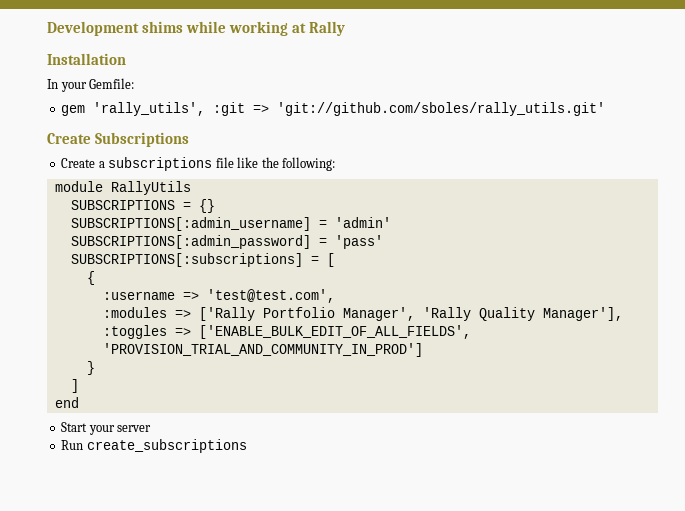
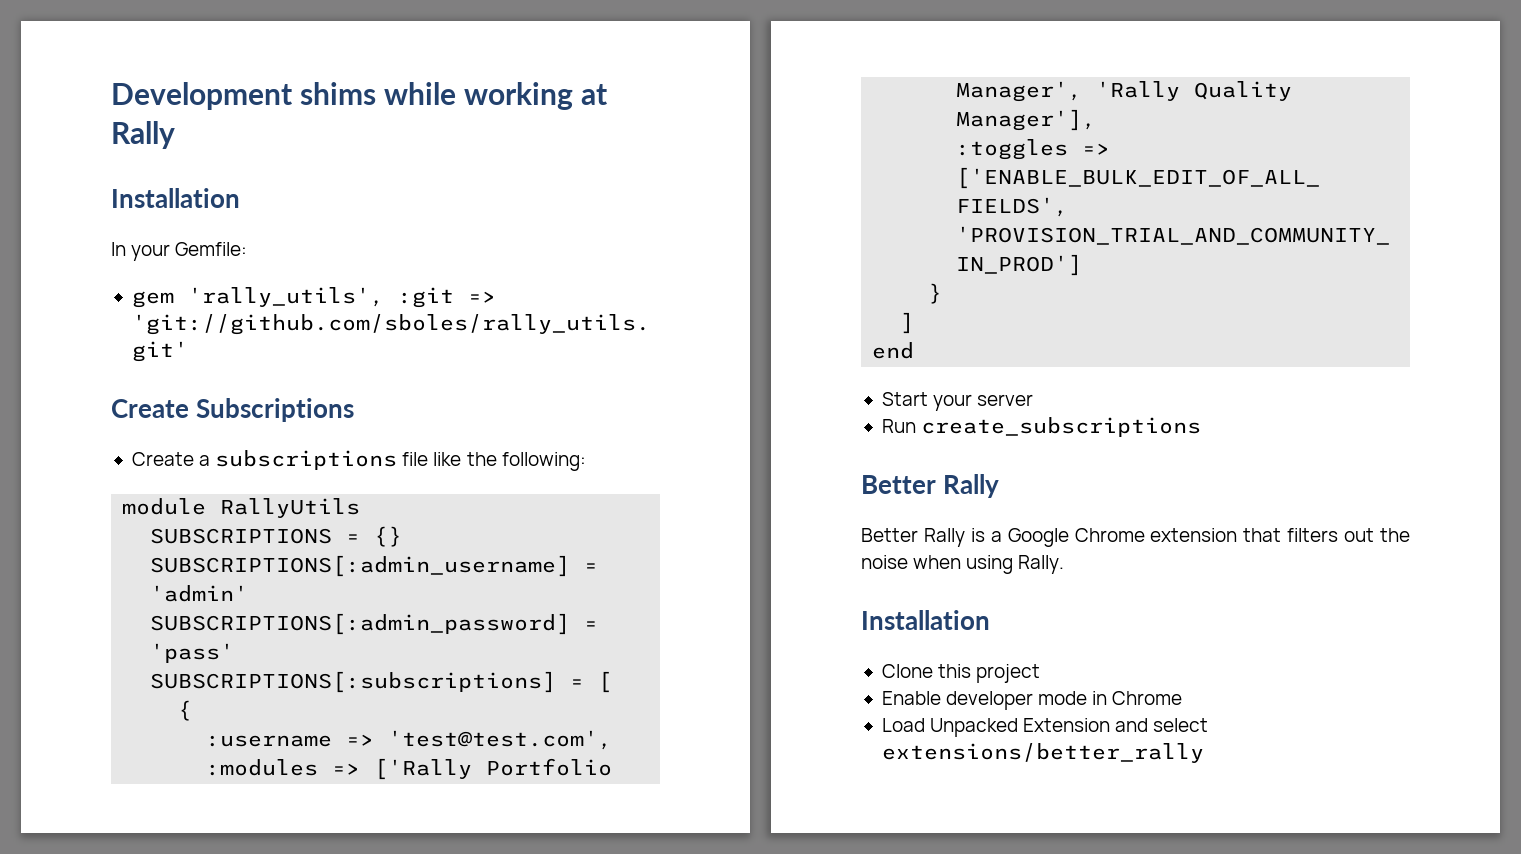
  Run create_subscriptions
+ Better Rally
+ Better Rally is a Google Chrome extension that filters out the noise when using Rally.
+ Installation
+ Clone this project
+ Enable developer mode in Chrome
+ Load Unpacked Extension and select extensions/better_rally

